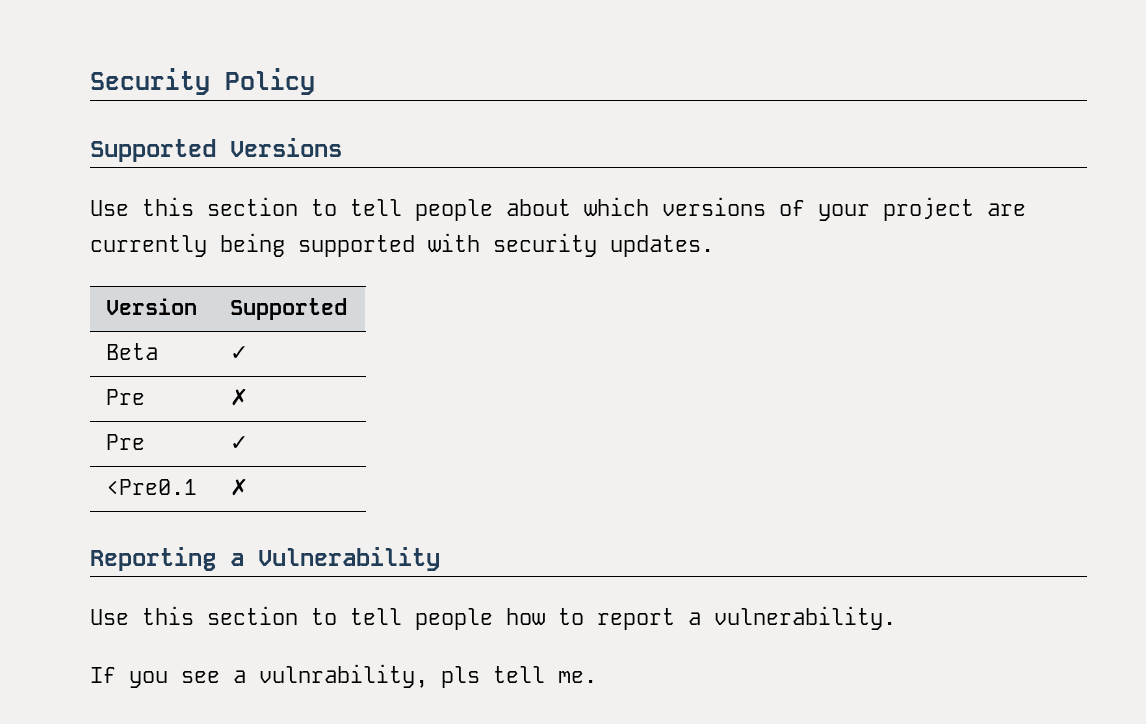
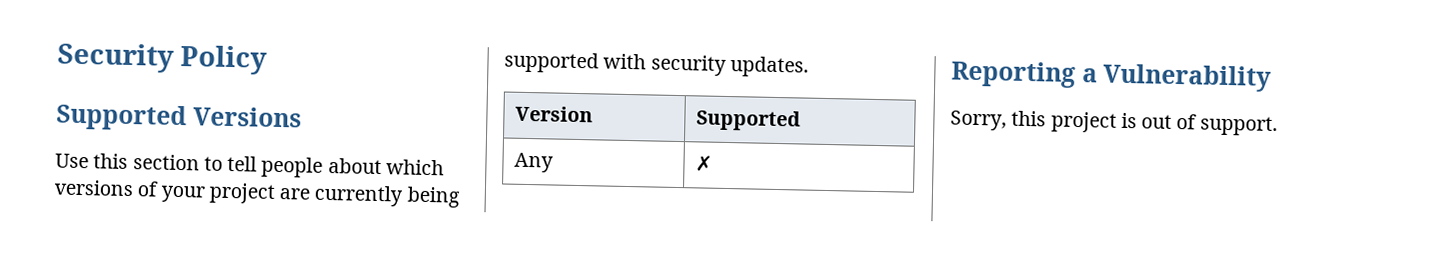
- Beta | ✓
- Pre | ✗
- Pre | ✓
- <Pre0.1 | ✗
+ Any | ✗
  Reporting a Vulnerability
- Use this section to tell people how to report a vulnerability.
- If you see a vulnrability, pls tell me.
+ Sorry, this project is out of support.

